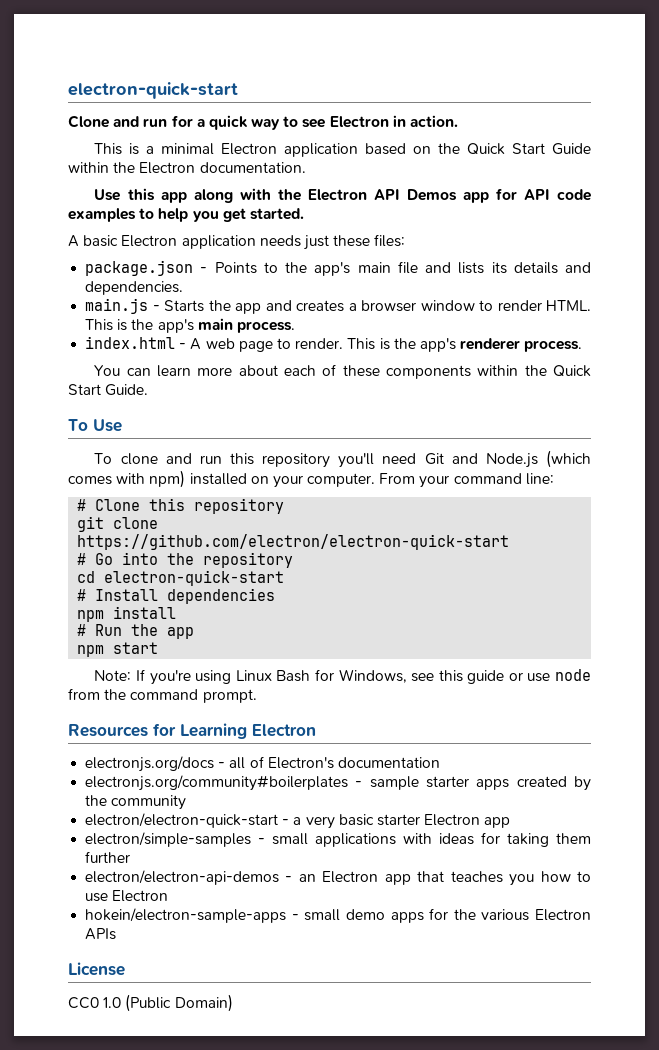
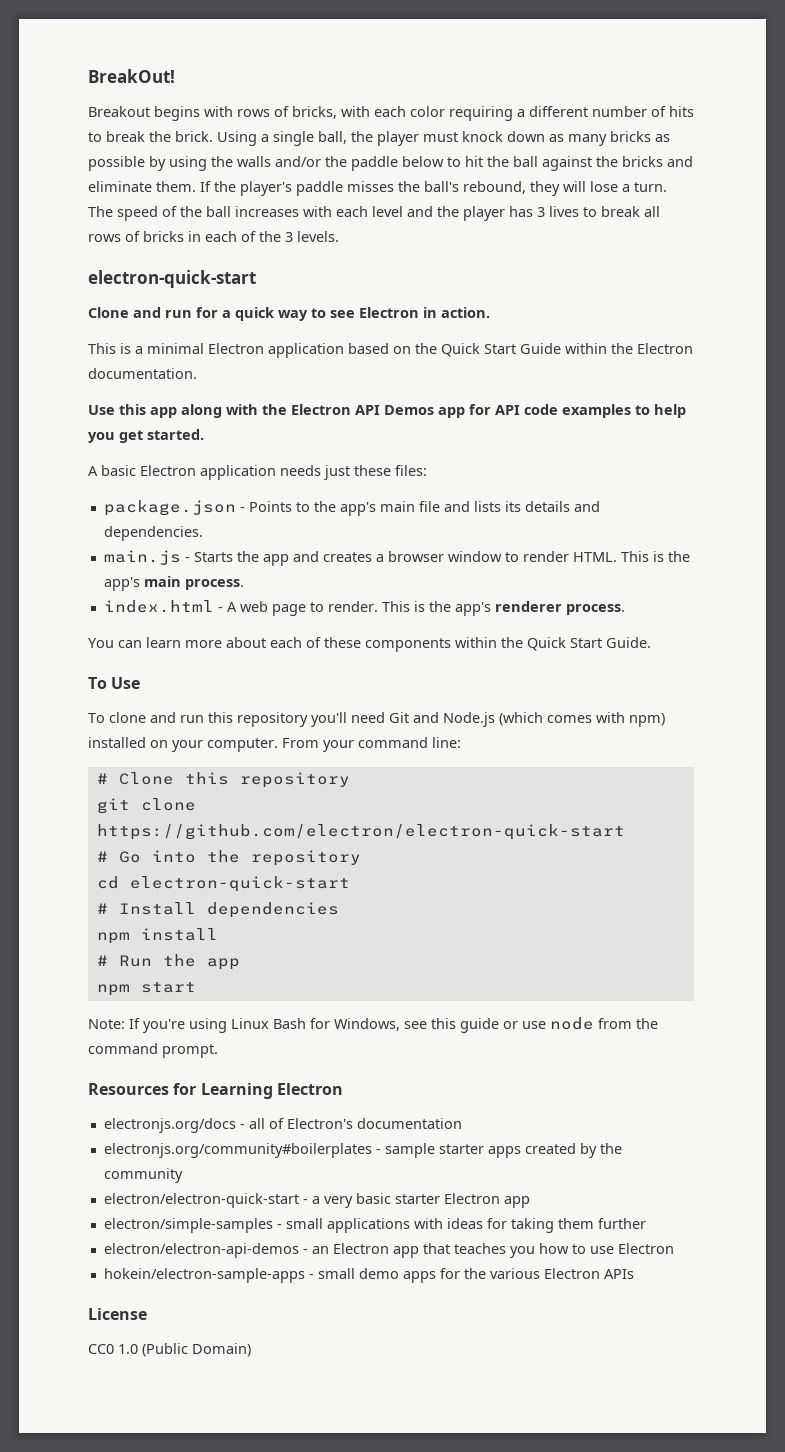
+ BreakOut!
+ Breakout begins with rows of bricks, with each color requiring a different number of hits to break the brick. Using a single ball, the player must knock down as many bricks as possible by using the walls and/or the paddle below to hit the ball against the bricks and eliminate them. If the player's paddle misses the ball's rebound, they will lose a turn. The speed of the ball increases with each level and the player has 3 lives to break all rows of bricks in each of the 3 levels.

